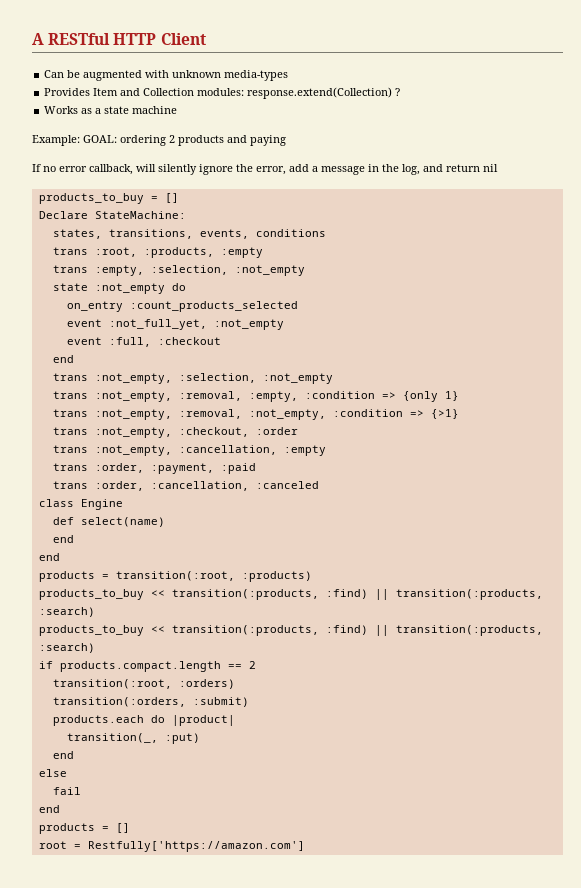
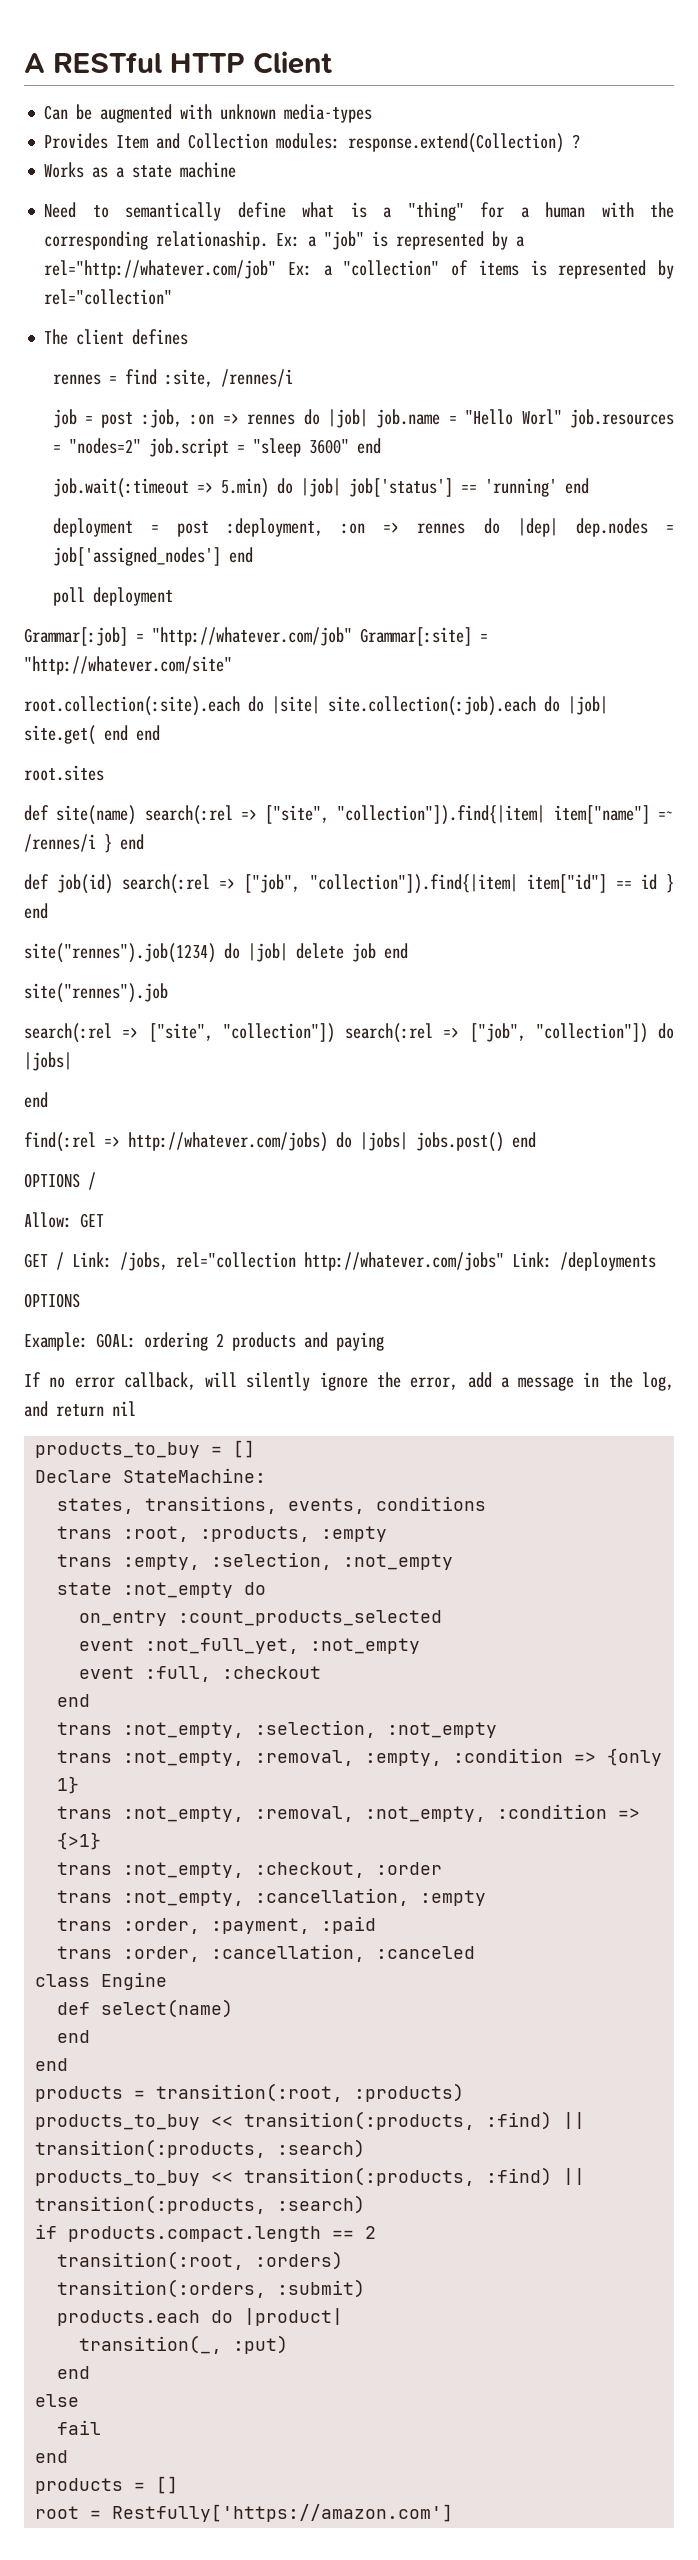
+ Need to semantically define what is a "thing" for a human with the corresponding relationaship. Ex: a "job" is represented by a rel="http://whatever.com/job" Ex: a "collection" of items is represented by rel="collection"
+ The client defines
+ rennes = find :site, /rennes/i
+ job = post :job, :on => rennes do |job| job.name = "Hello Worl" job.resources = "nodes=2" job.script = "sleep 3600" end
+ job.wait(:timeout => 5.min) do |job| job['status'] == 'running' end
+ deployment = post :deployment, :on => rennes do |dep| dep.nodes = job['assigned_nodes'] end
+ poll deployment
+ Grammar[:job] = "http://whatever.com/job" Grammar[:site] = "http://whatever.com/site"
+ root.collection(:site).each do |site| site.collection(:job).each do |job| site.get( end end
+ root.sites
+ def site(name) search(:rel => ["site", "collection"]).find{|item| item["name"] =~ /rennes/i } end
+ def job(id) search(:rel => ["job", "collection"]).find{|item| item["id"] == id } end
+ site("rennes").job(1234) do |job| delete job end
+ site("rennes").job
+ search(:rel => ["site", "collection"]) search(:rel => ["job", "collection"]) do |jobs|
+ end
+ find(:rel => http://whatever.com/jobs) do |jobs| jobs.post() end
+ OPTIONS /
+ Allow: GET
+ GET / Link: /jobs, rel="collection http://whatever.com/jobs" Link: /deployments
+ OPTIONS

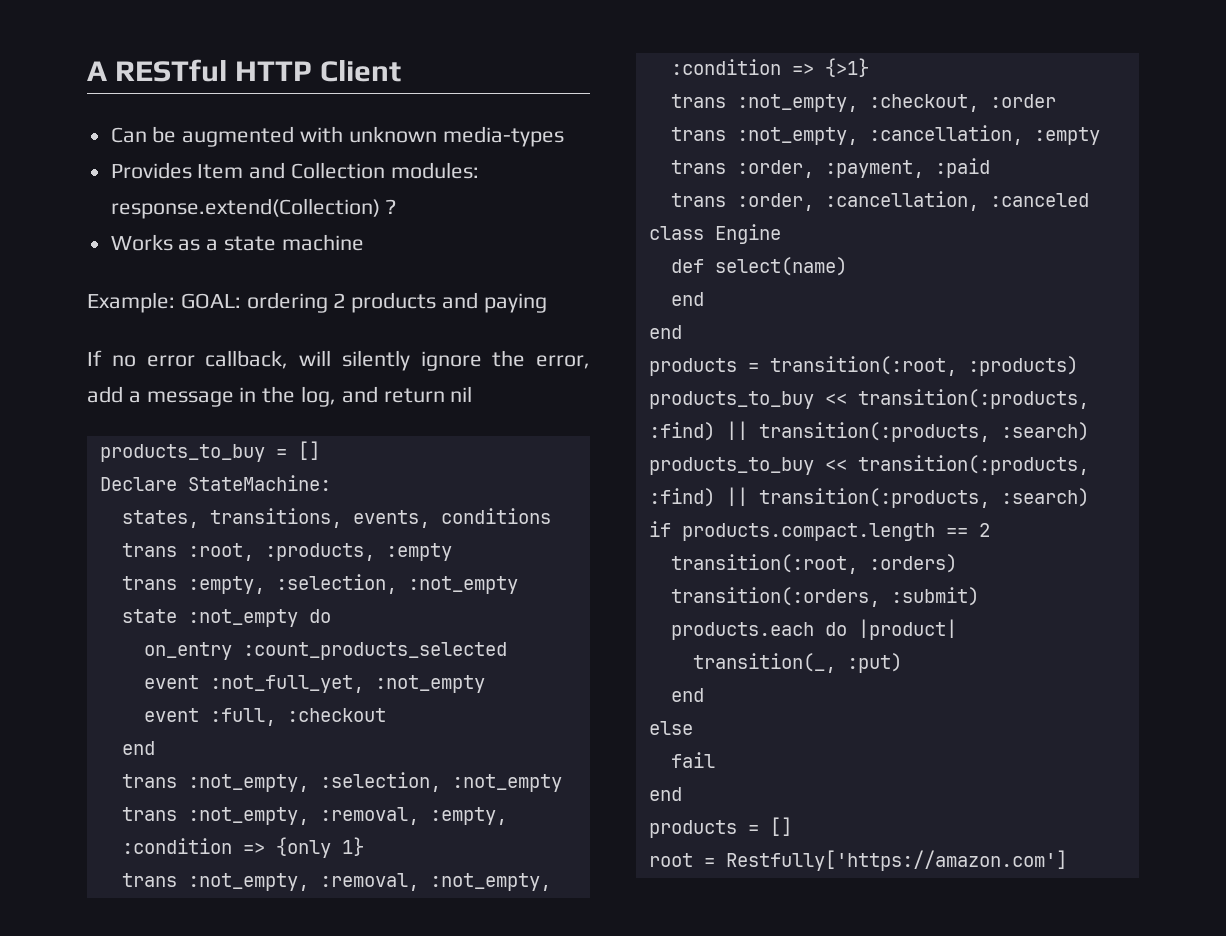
- Need to semantically define what is a "thing" for a human with the corresponding relationaship. Ex: a "job" is represented by a rel="http://whatever.com/job" Ex: a "collection" of items is represented by rel="collection"
- The client defines
- rennes = find :site, /rennes/i
- job = post :job, :on => rennes do |job| job.name = "Hello Worl" job.resources = "nodes=2" job.script = "sleep 3600" end
- job.wait(:timeout => 5.min) do |job| job['status'] == 'running' end
- deployment = post :deployment, :on => rennes do |dep| dep.nodes = job['assigned_nodes'] end
- poll deployment
- Grammar[:job] = "http://whatever.com/job" Grammar[:site] = "http://whatever.com/site"
- root.collection(:site).each do |site| site.collection(:job).each do |job| site.get( end end
- root.sites
- def site(name) search(:rel => ["site", "collection"]).find{|item| item["name"] =~ /rennes/i } end
- def job(id) search(:rel => ["job", "collection"]).find{|item| item["id"] == id } end
- site("rennes").job(1234) do |job| delete job end
- site("rennes").job
- search(:rel => ["site", "collection"]) search(:rel => ["job", "collection"]) do |jobs|
- end
- find(:rel => http://whatever.com/jobs) do |jobs| jobs.post() end
- OPTIONS /
- Allow: GET
- GET / Link: /jobs, rel="collection http://whatever.com/jobs" Link: /deployments
- OPTIONS

